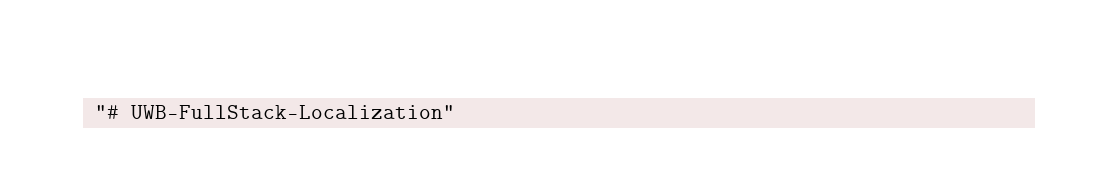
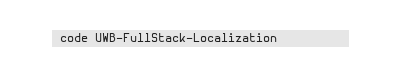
- "# UWB-FullStack-Localization"
+ code UWB-FullStack-Localization

